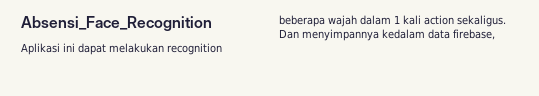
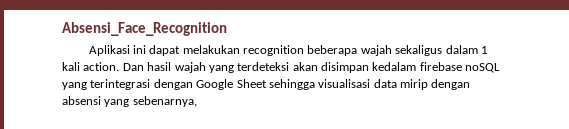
- Aplikasi ini dapat melakukan recognition beberapa wajah dalam 1 kali action sekaligus. Dan menyimpannya kedalam data firebase,
+ Aplikasi ini dapat melakukan recognition beberapa wajah sekaligus dalam 1 kali action. Dan hasil wajah yang terdeteksi akan disimpan kedalam firebase noSQL yang terintegrasi dengan Google Sheet sehingga visualisasi data mirip dengan absensi yang sebenarnya,

